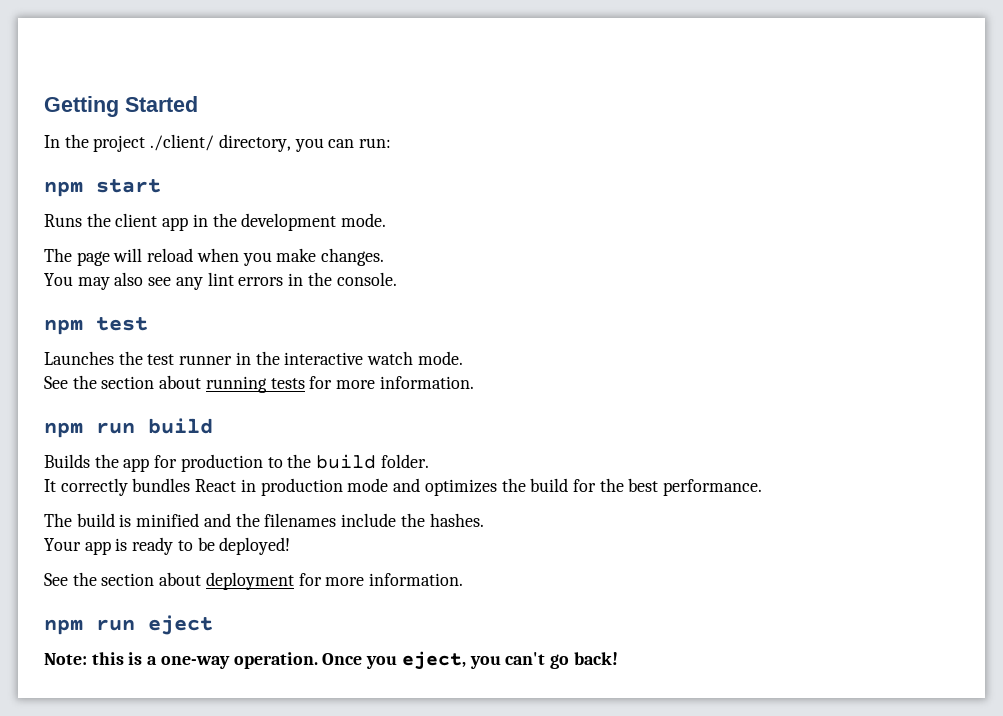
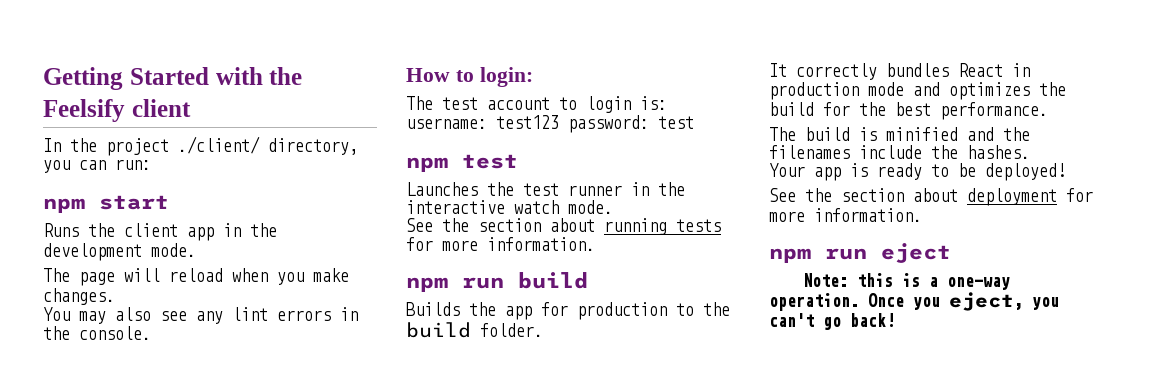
- Getting Started
+ Getting Started with the Feelsify client
+ How to login:
+ The test account to login is: username: test123 password: test

